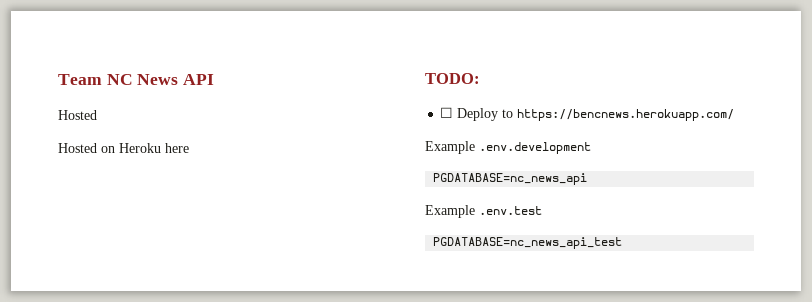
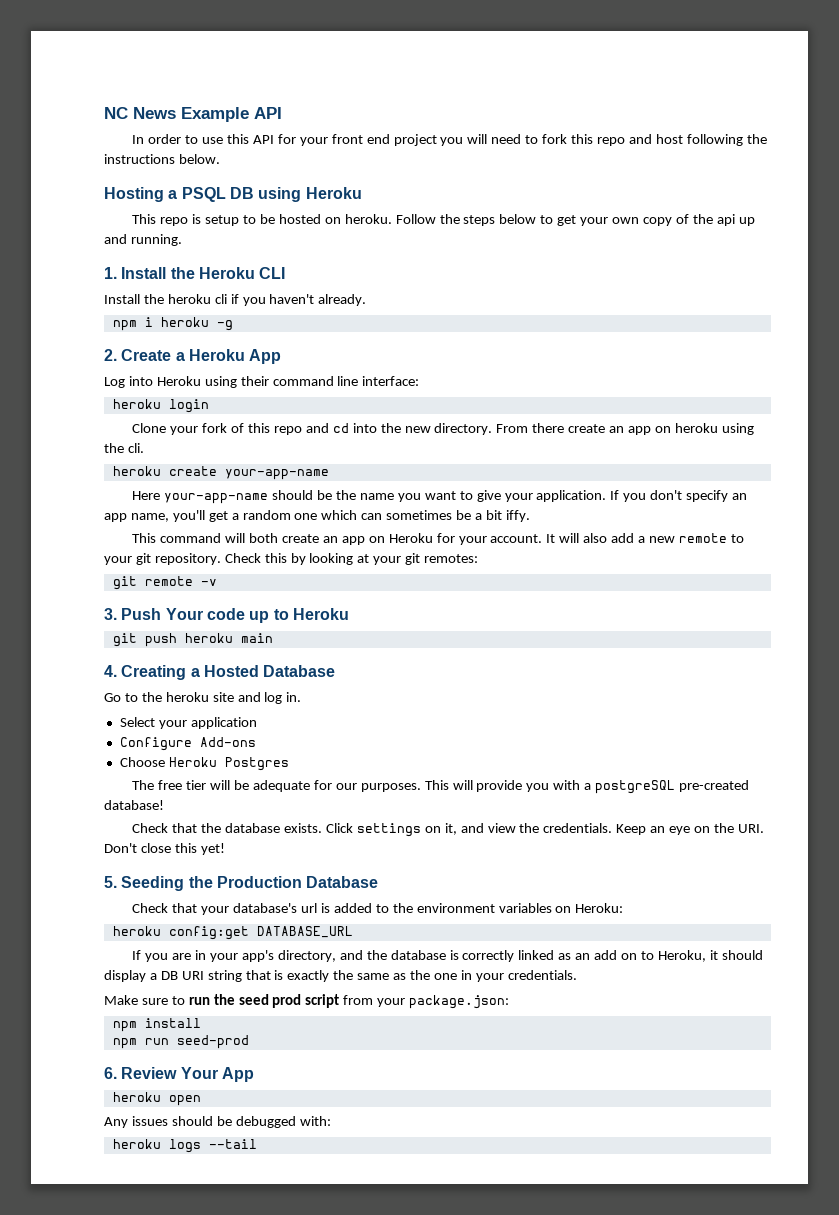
- Team NC News API
- Hosted
- Hosted on Heroku here
- TODO:
- ☐ Deploy to https://bencnews.herokuapp.com/
- Example .env.development
- PGDATABASE=nc_news_api
- Example .env.test
- PGDATABASE=nc_news_api_test
+ NC News Example API
+ In order to use this API for your front end project you will need to fork this repo and host following the instructions below.
+ Hosting a PSQL DB using Heroku
+ This repo is setup to be hosted on heroku. Follow the steps below to get your own copy of the api up and running.
+ 1. Install the Heroku CLI
+ Install the heroku cli if you haven't already.
+ npm i heroku -g
+ 2. Create a Heroku App
+ Log into Heroku using their command line interface:
+ heroku login
+ Clone your fork of this repo and cd into the new directory. From there create an app on heroku using the cli.
+ heroku create your-app-name
+ Here your-app-name should be the name you want to give your application. If you don't specify an app name, you'll get a random one which can sometimes be a bit iffy.
+ This command will both create an app on Heroku for your account. It will also add a new remote to your git repository. Check this by looking at your git remotes:
+ git remote -v
+ 3. Push Your code up to Heroku
+ git push heroku main
+ 4. Creating a Hosted Database
+ Go to the heroku site and log in.
+ Select your application
+ Configure Add-ons
+ Choose Heroku Postgres
+ The free tier will be adequate for our purposes. This will provide you with a postgreSQL pre-created database!
+ Check that the database exists. Click settings on it, and view the credentials. Keep an eye on the URI. Don't close this yet!
+ 5. Seeding the Production Database
+ Check that your database's url is added to the environment variables on Heroku:
+ heroku config:get DATABASE_URL
+ If you are in your app's directory, and the database is correctly linked as an add on to Heroku, it should display a DB URI string that is exactly the same as the one in your credentials.
+ Make sure to run the seed prod script from your package.json:
+ npm install
+ npm run seed-prod
+ 6. Review Your App
+ heroku open
+ Any issues should be debugged with:
+ heroku logs --tail

